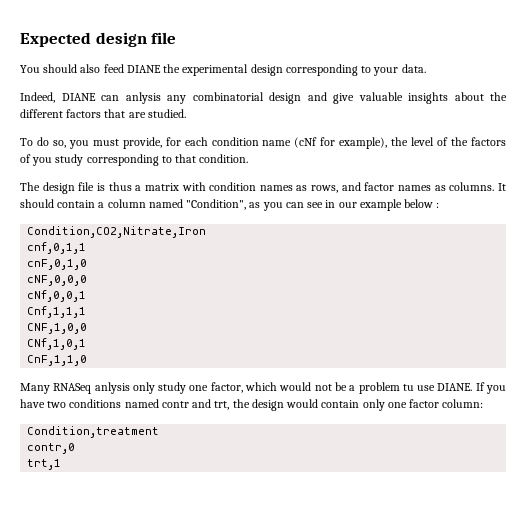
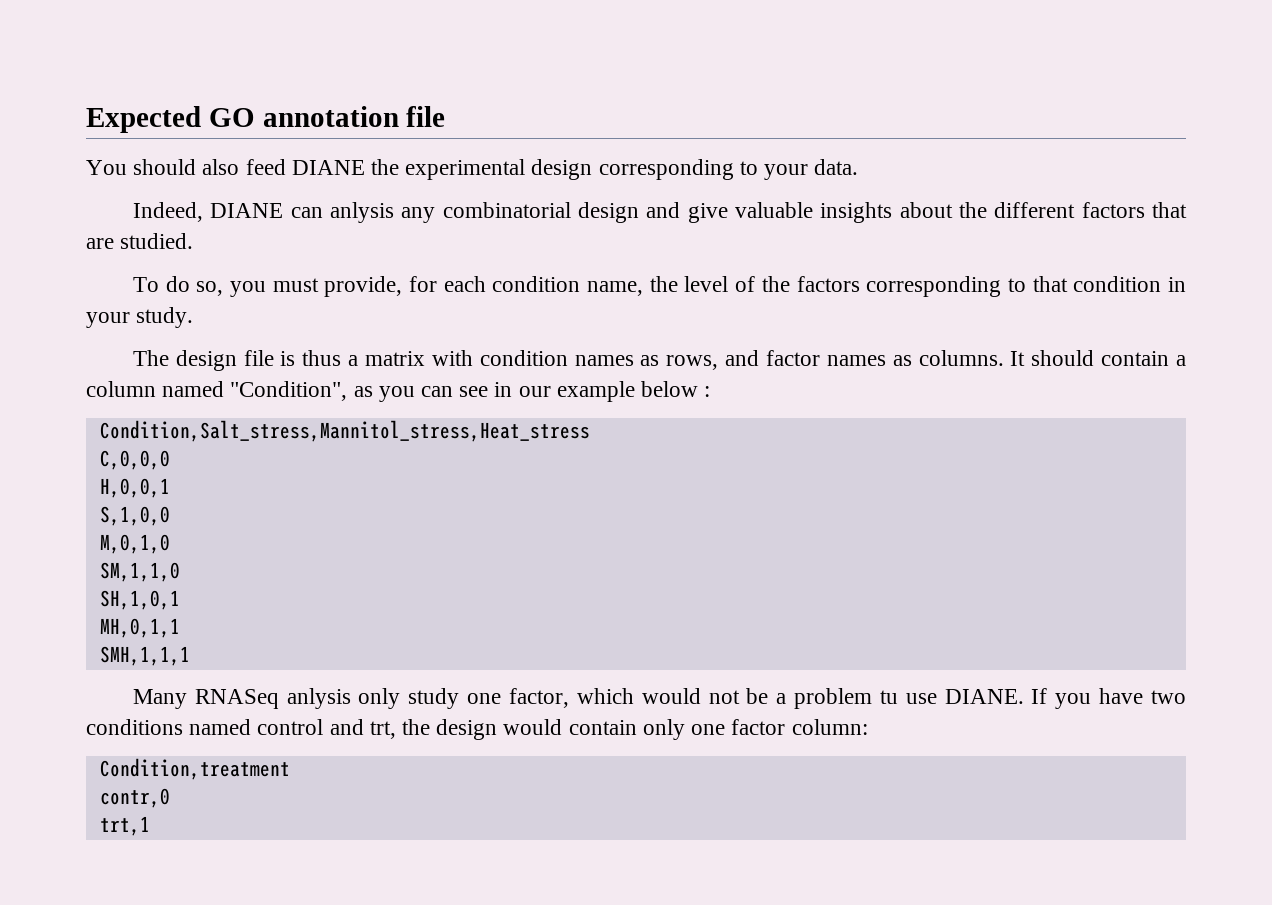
- Expected design file
+ Expected GO annotation file
- To do so, you must provide, for each condition name (cNf for example), the level of the factors of you study corresponding to that condition.
+ To do so, you must provide, for each condition name, the level of the factors corresponding to that condition in your study.
- Condition,CO2,Nitrate,Iron
- cnf,0,1,1
- cnF,0,1,0
- cNF,0,0,0
- cNf,0,0,1
- Cnf,1,1,1
- CNF,1,0,0
- CNf,1,0,1
- CnF,1,1,0
+ Condition,Salt_stress,Mannitol_stress,Heat_stress
+ C,0,0,0
+ H,0,0,1
+ S,1,0,0
+ M,0,1,0
+ SM,1,1,0
+ SH,1,0,1
+ MH,0,1,1
+ SMH,1,1,1
- If you have two conditions named contr and trt, the design would contain only one factor column:
+ If you have two conditions named control and trt, the design would contain only one factor column:

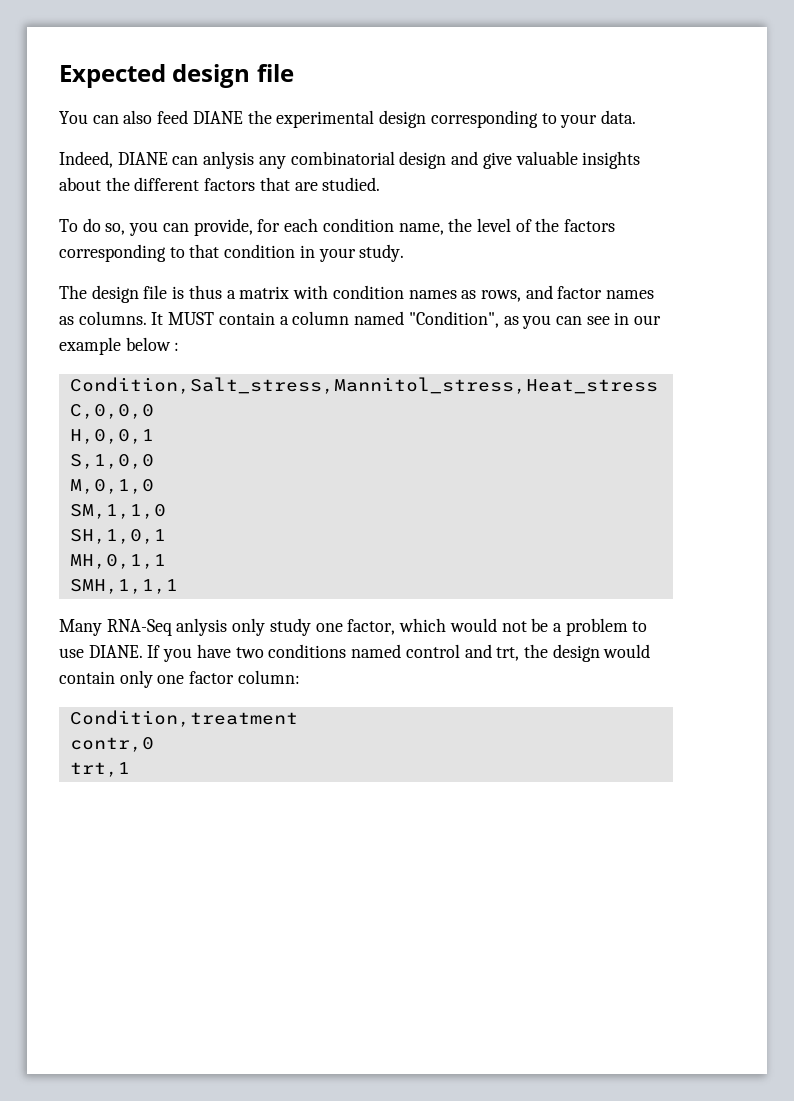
- Expected GO annotation file
+ Expected design file
- You should also feed DIANE the experimental design corresponding to your data.
+ You can also feed DIANE the experimental design corresponding to your data.
- To do so, you must provide, for each condition name, the level of the factors corresponding to that condition in your study.
+ To do so, you can provide, for each condition name, the level of the factors corresponding to that condition in your study.
- It should contain a column named "Condition", as you can see in our example below :
+ It MUST contain a column named "Condition", as you can see in our example below :
- Many RNASeq anlysis only study one factor, which would not be a problem tu use DIANE.
+ Many RNA-Seq anlysis only study one factor, which would not be a problem to use DIANE.

